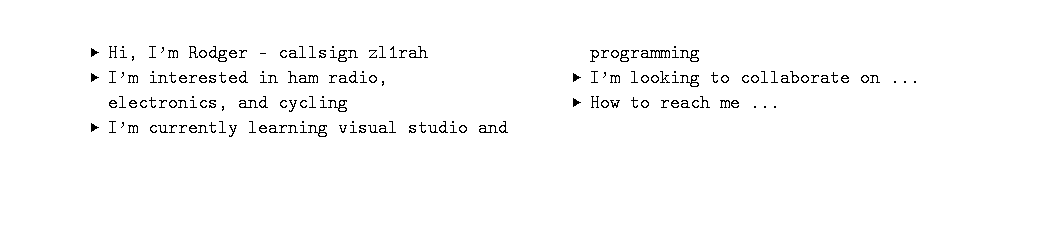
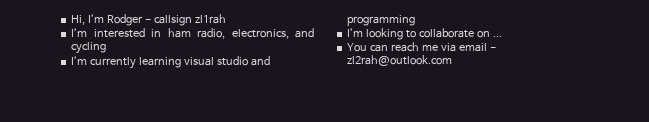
- How to reach me ...
+ You can reach me via email - zl2rah@outlook.com

